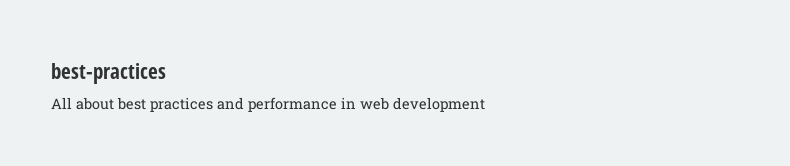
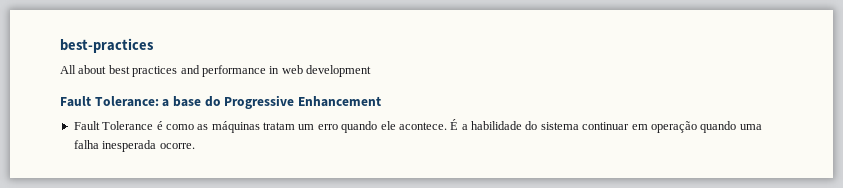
+ Fault Tolerance: a base do Progressive Enhancement
+ Fault Tolerance é como as máquinas tratam um erro quando ele acontece. É a habilidade do sistema continuar em operação quando uma falha inesperada ocorre.

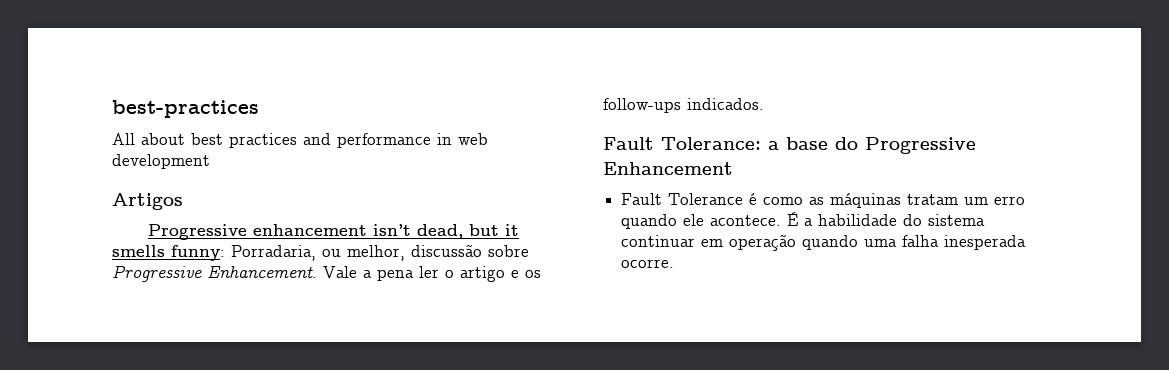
+ Artigos
+ Progressive enhancement isn’t dead, but it smells funny: Porradaria, ou melhor, discussão sobre Progressive Enhancement. Vale a pena ler o artigo e os follow-ups indicados.

